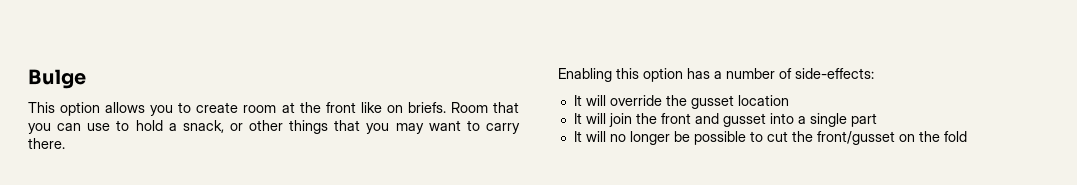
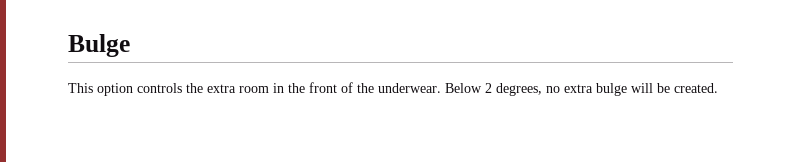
- This option allows you to create room at the front like on briefs. Room that you can use to hold a snack, or other things that you may want to carry there.
- Enabling this option has a number of side-effects:
- It will override the gusset location
- It will join the front and gusset into a single part
- It will no longer be possible to cut the front/gusset on the fold
+ This option controls the extra room in the front of the underwear. Below 2 degrees, no extra bulge will be created.

